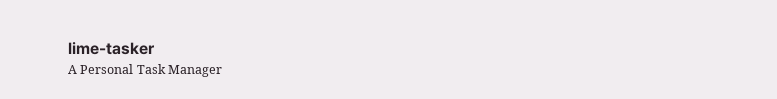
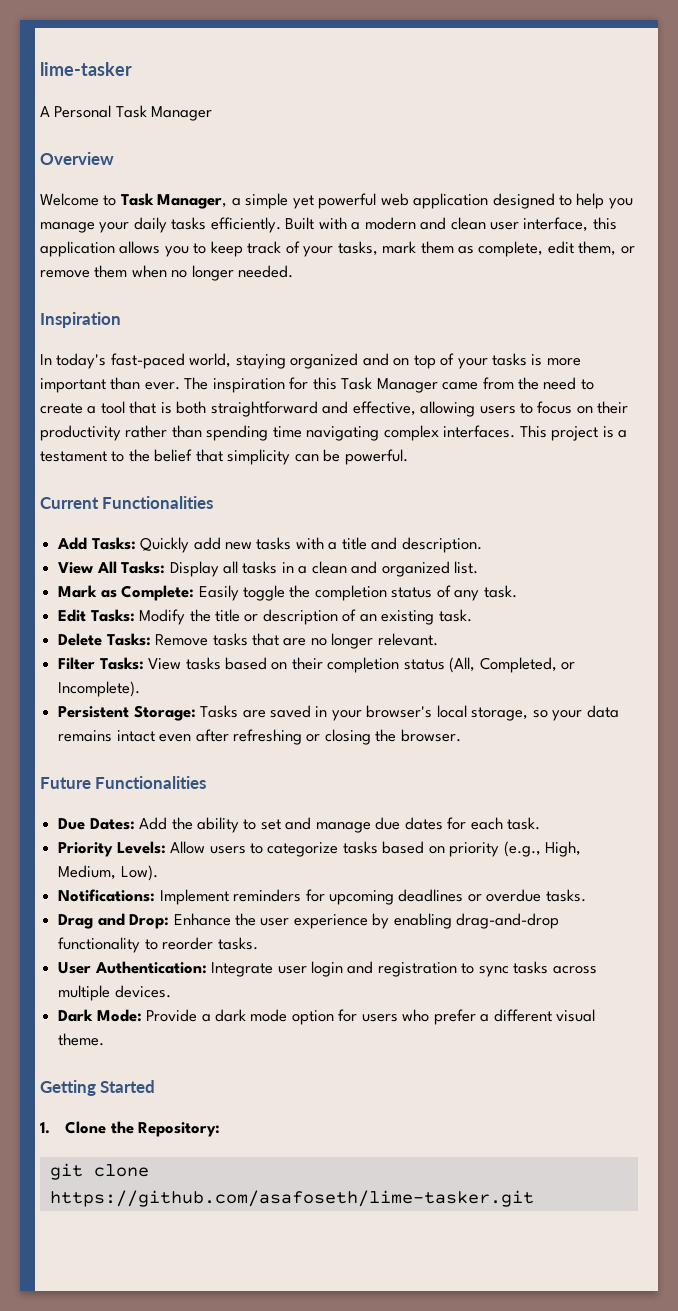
+ Overview
+ Welcome to Task Manager, a simple yet powerful web application designed to help you manage your daily tasks efficiently. Built with a modern and clean user interface, this application allows you to keep track of your tasks, mark them as complete, edit them, or remove them when no longer needed.
+ Inspiration
+ In today's fast-paced world, staying organized and on top of your tasks is more important than ever. The inspiration for this Task Manager came from the need to create a tool that is both straightforward and effective, allowing users to focus on their productivity rather than spending time navigating complex interfaces. This project is a testament to the belief that simplicity can be powerful.
+ Current Functionalities
+ Add Tasks: Quickly add new tasks with a title and description.
+ View All Tasks: Display all tasks in a clean and organized list.
+ Mark as Complete: Easily toggle the completion status of any task.
+ Edit Tasks: Modify the title or description of an existing task.
+ Delete Tasks: Remove tasks that are no longer relevant.
+ Filter Tasks: View tasks based on their completion status (All, Completed, or Incomplete).
+ Persistent Storage: Tasks are saved in your browser's local storage, so your data remains intact even after refreshing or closing the browser.
+ Future Functionalities
+ Due Dates: Add the ability to set and manage due dates for each task.
+ Priority Levels: Allow users to categorize tasks based on priority (e.g., High, Medium, Low).
+ Notifications: Implement reminders for upcoming deadlines or overdue tasks.
+ Drag and Drop: Enhance the user experience by enabling drag-and-drop functionality to reorder tasks.
+ User Authentication: Integrate user login and registration to sync tasks across multiple devices.
+ Dark Mode: Provide a dark mode option for users who prefer a different visual theme.
+ Getting Started
+ 1. Clone the Repository:
+ git clone https://github.com/asafoseth/lime-tasker.git

